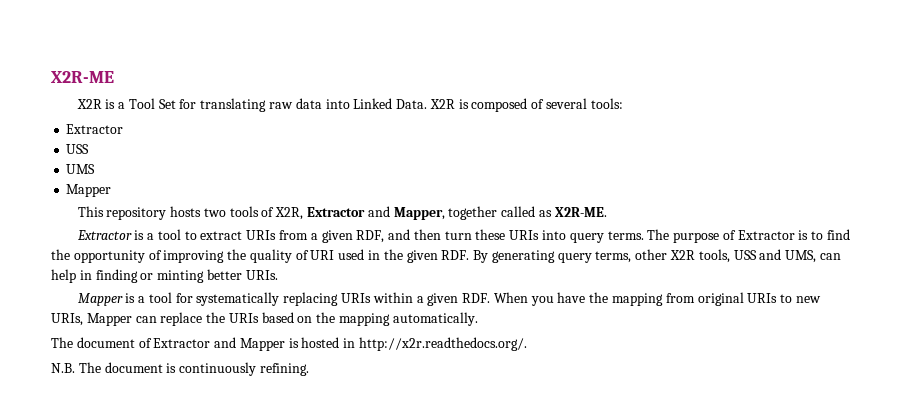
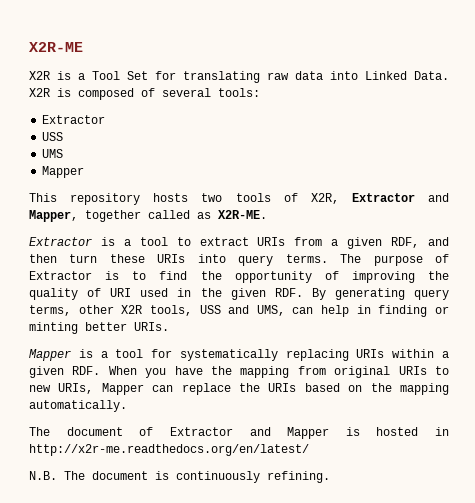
- The document of Extractor and Mapper is hosted in http://x2r.readthedocs.org/.
+ The document of Extractor and Mapper is hosted in http://x2r-me.readthedocs.org/en/latest/

